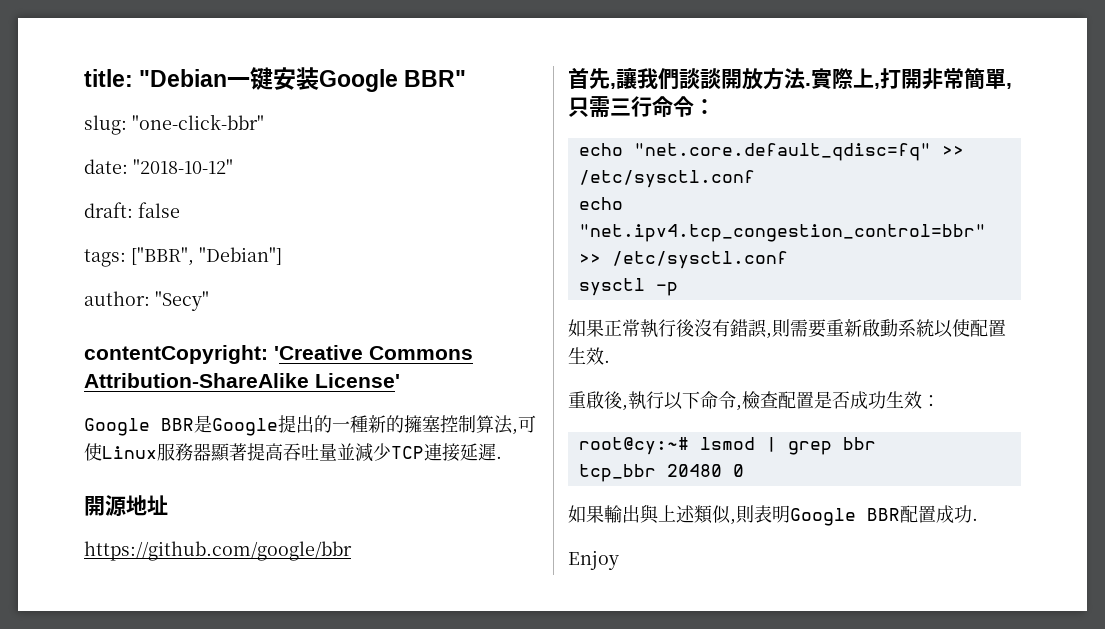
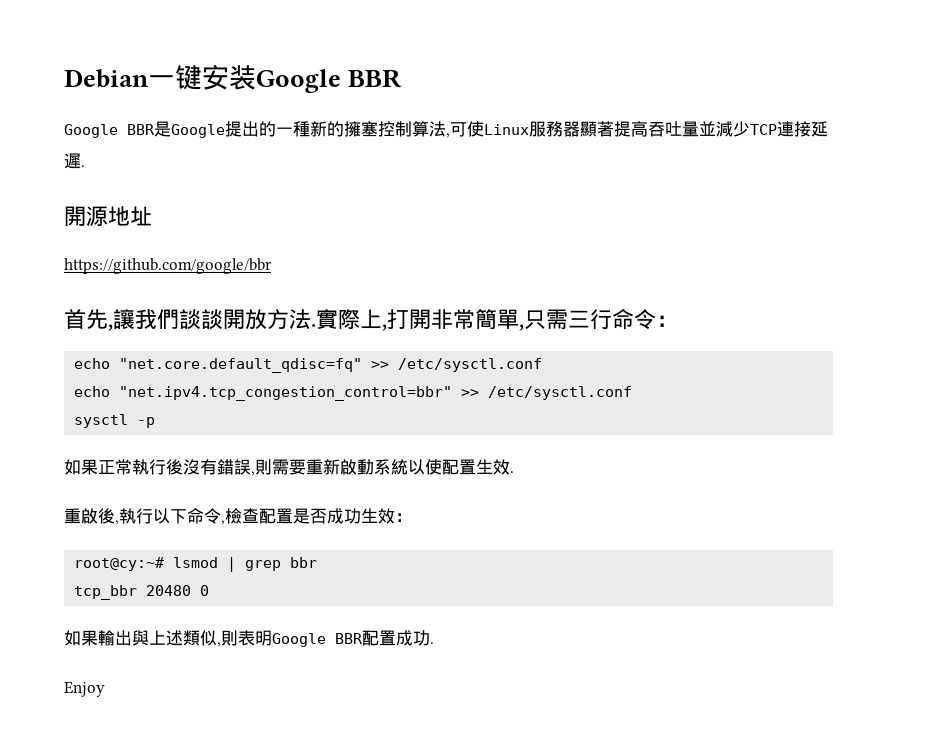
- title: "Debian一键安装Google BBR"
- slug: "one-click-bbr"
- date: "2018-10-12"
- draft: false
- tags: ["BBR", "Debian"]
- author: "Secy"
- contentCopyright: 'Creative Commons Attribution-ShareAlike License'
+ Debian一键安装Google BBR

